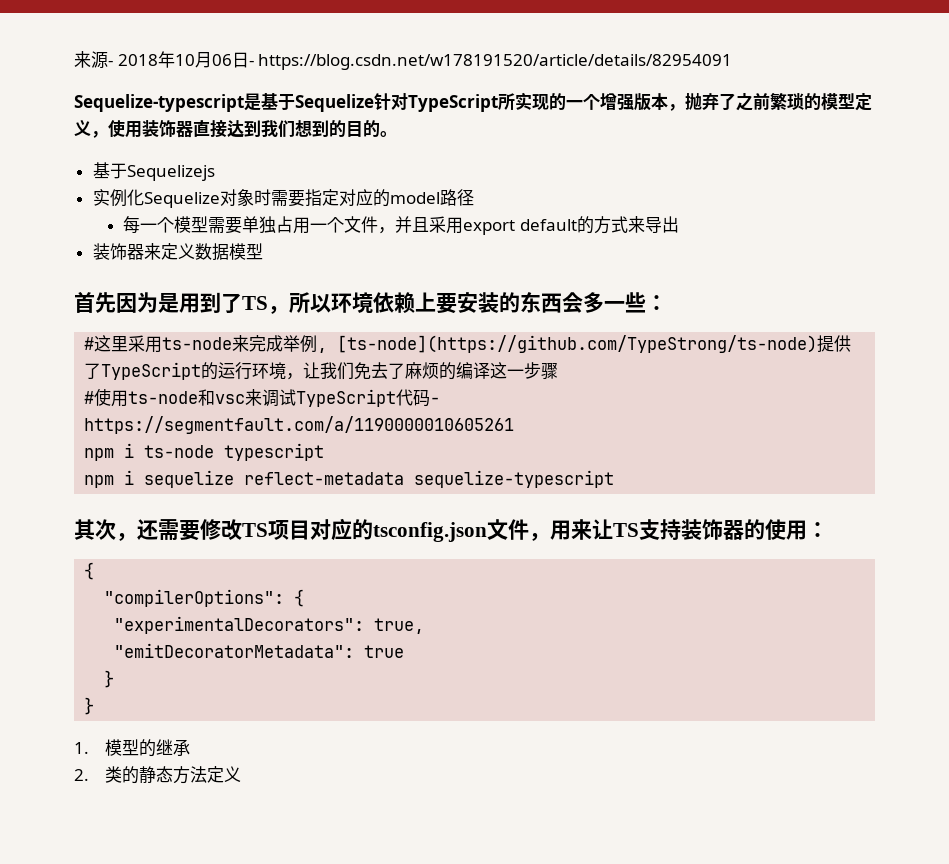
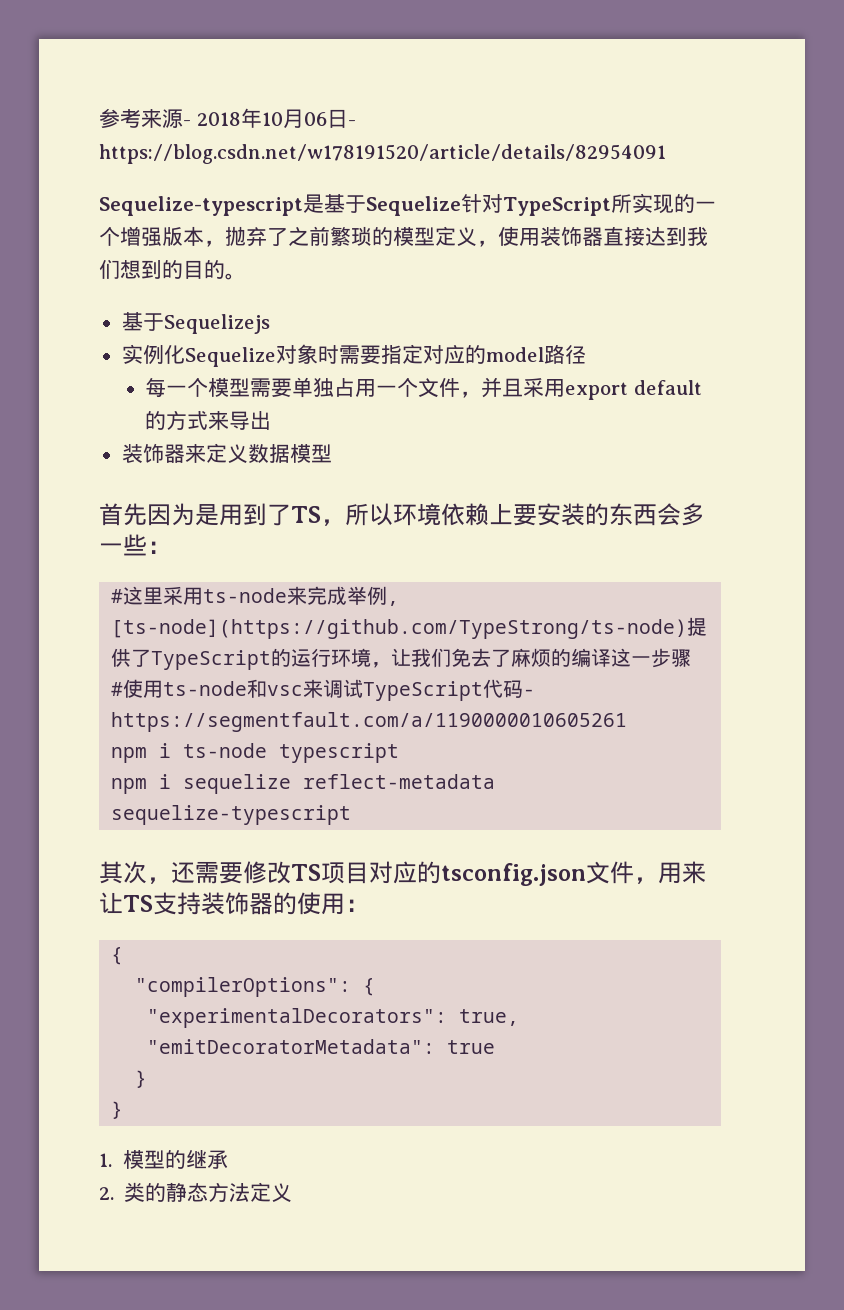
- 来源- 2018年10月06日- https://blog.csdn.net/w178191520/article/details/82954091
+ 参考来源- 2018年10月06日- https://blog.csdn.net/w178191520/article/details/82954091

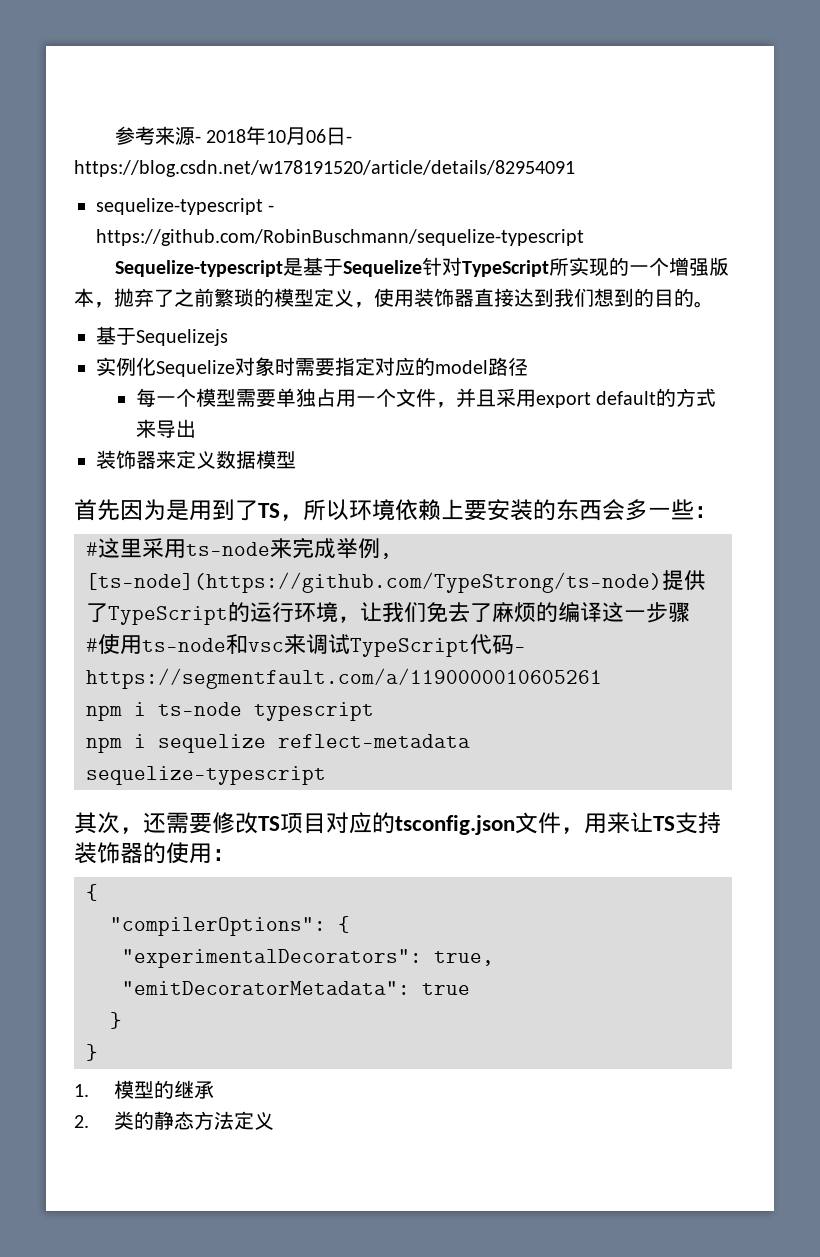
+ sequelize-typescript - https://github.com/RobinBuschmann/sequelize-typescript

